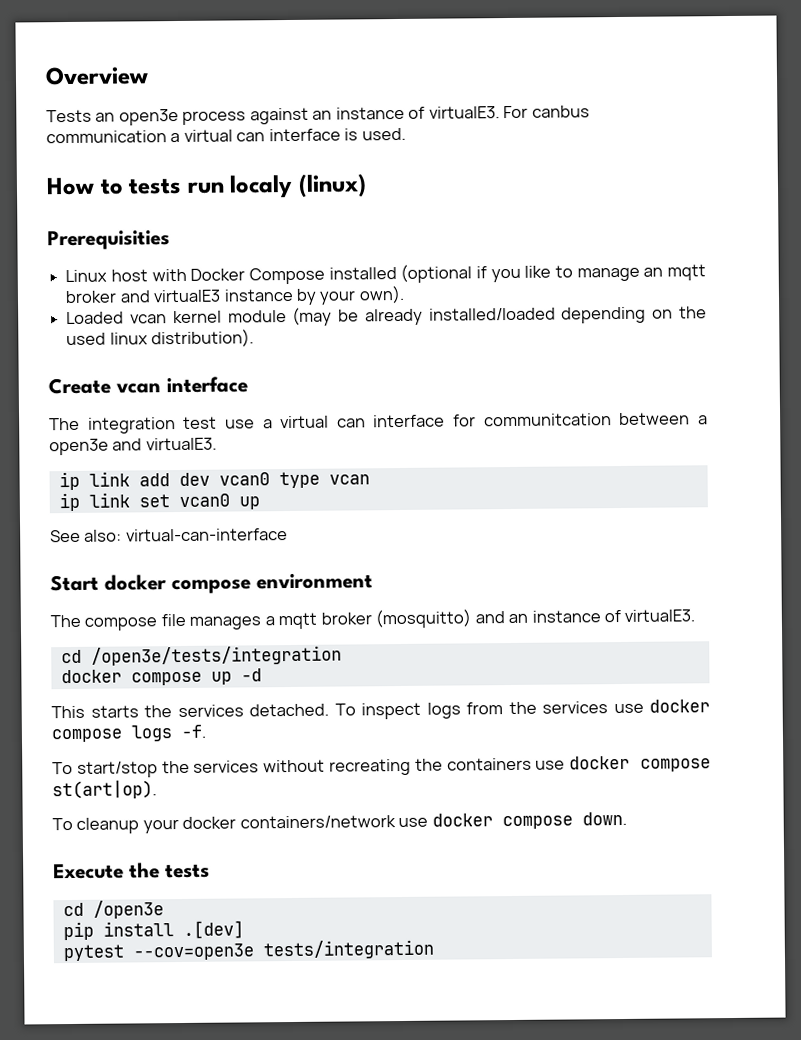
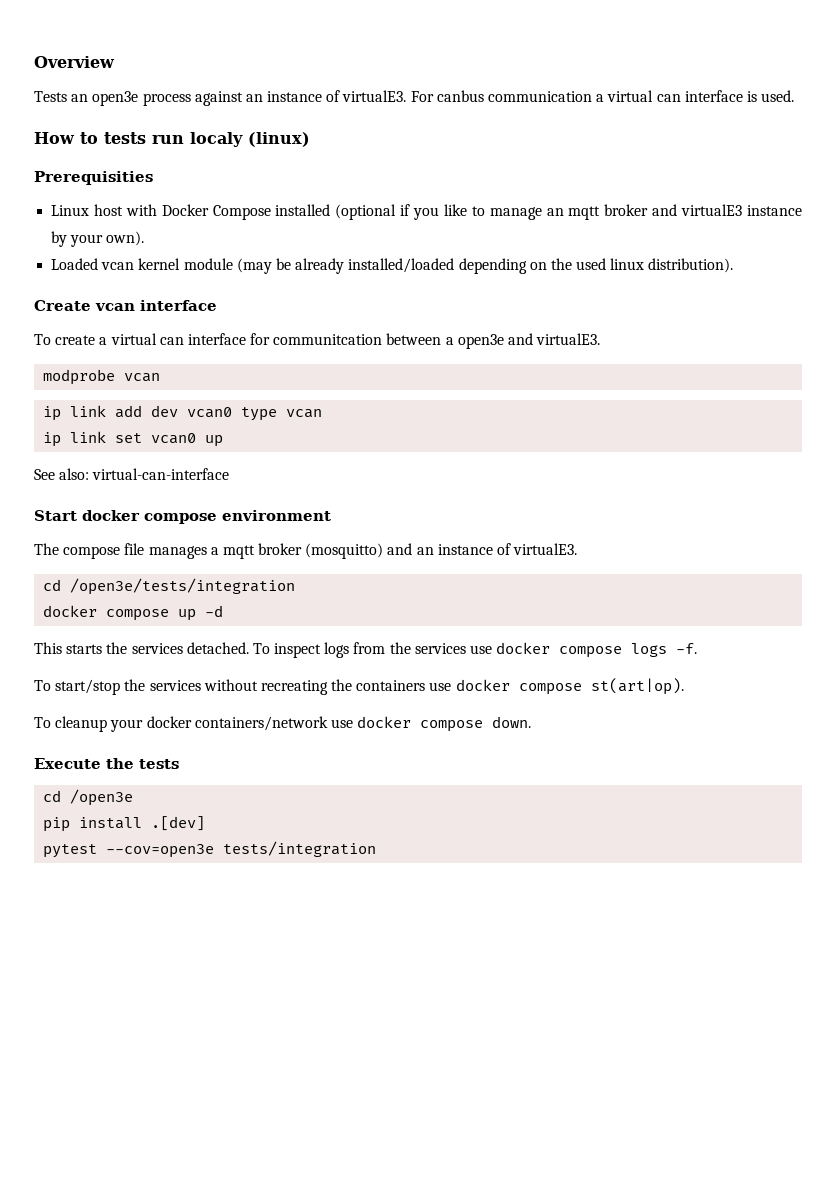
- The integration test use a virtual can interface for communitcation between a open3e and virtualE3.
+ To create a virtual can interface for communitcation between a open3e and virtualE3.
+ modprobe vcan

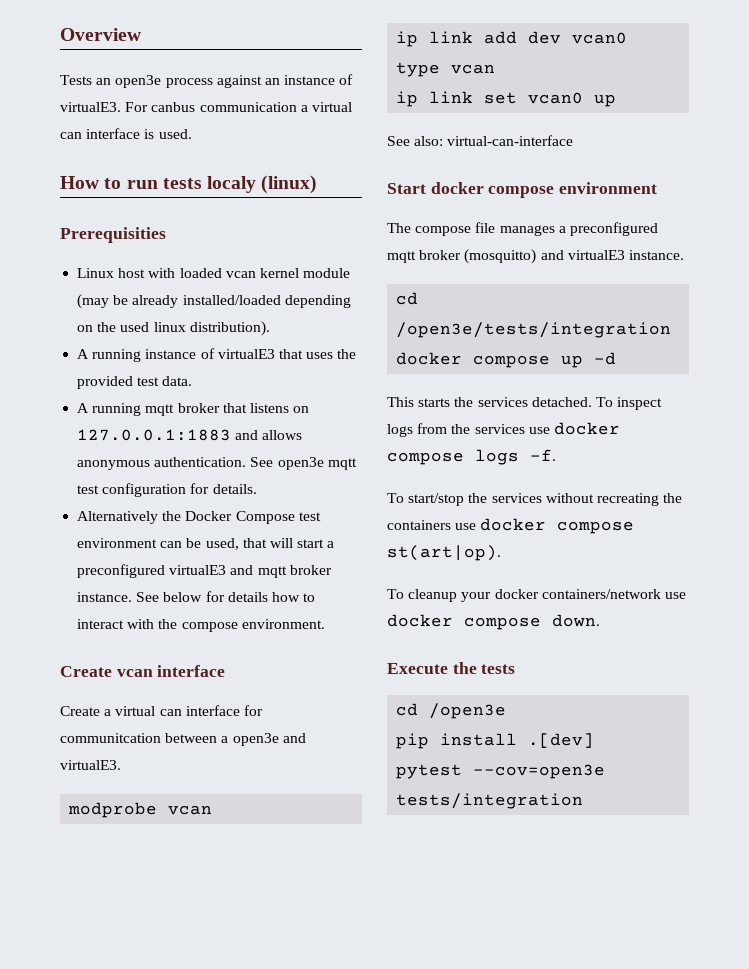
- How to tests run localy (linux)
+ How to run tests localy (linux)
- Linux host with Docker Compose installed (optional if you like to manage an mqtt broker and virtualE3 instance by your own).
- Loaded vcan kernel module (may be already installed/loaded depending on the used linux distribution).
+ Linux host with loaded vcan kernel module (may be already installed/loaded depending on the used linux distribution).
+ A running instance of virtualE3 that uses the provided test data.
+ A running mqtt broker that listens on 127.0.0.1:1883 and allows anonymous authentication. See open3e mqtt test configuration for details.
+ Alternatively the Docker Compose test environment can be used, that will start a preconfigured virtualE3 and mqtt broker instance. See below for details how to interact with the compose environment.
- To create a virtual can interface for communitcation between a open3e and virtualE3.
+ Create a virtual can interface for communitcation between a open3e and virtualE3.
- The compose file manages a mqtt broker (mosquitto) and an instance of virtualE3.
+ The compose file manages a preconfigured mqtt broker (mosquitto) and virtualE3 instance.

